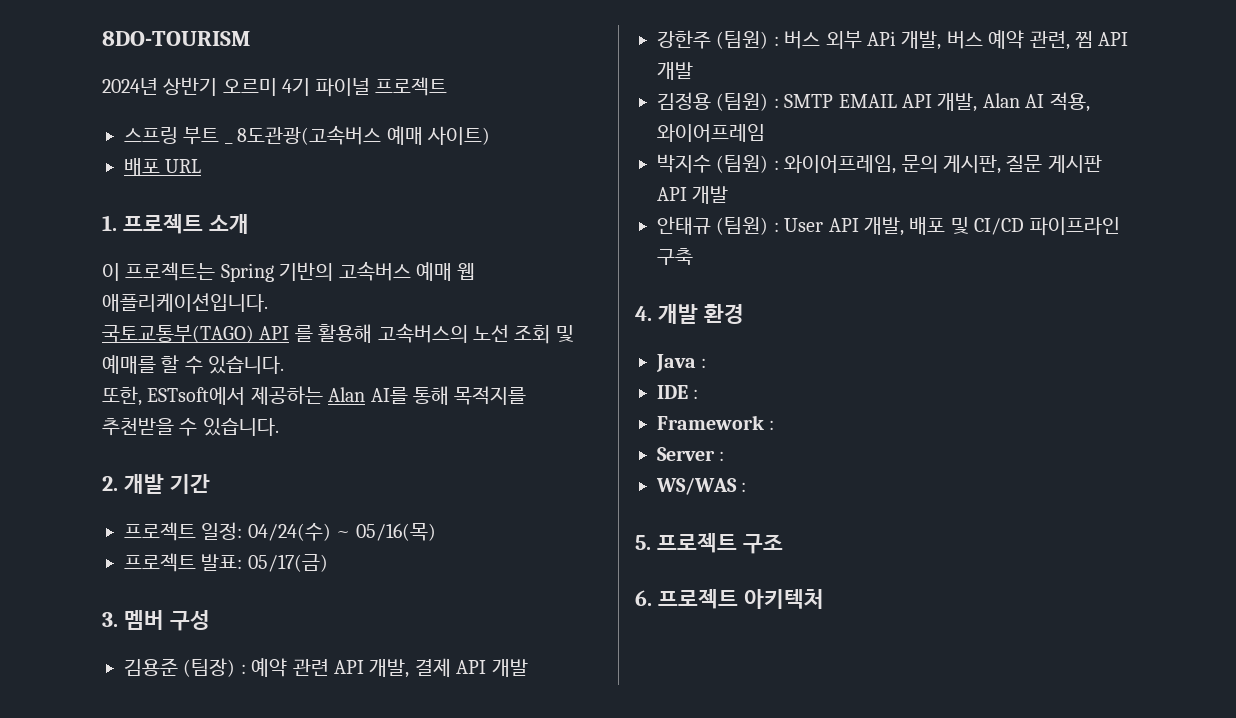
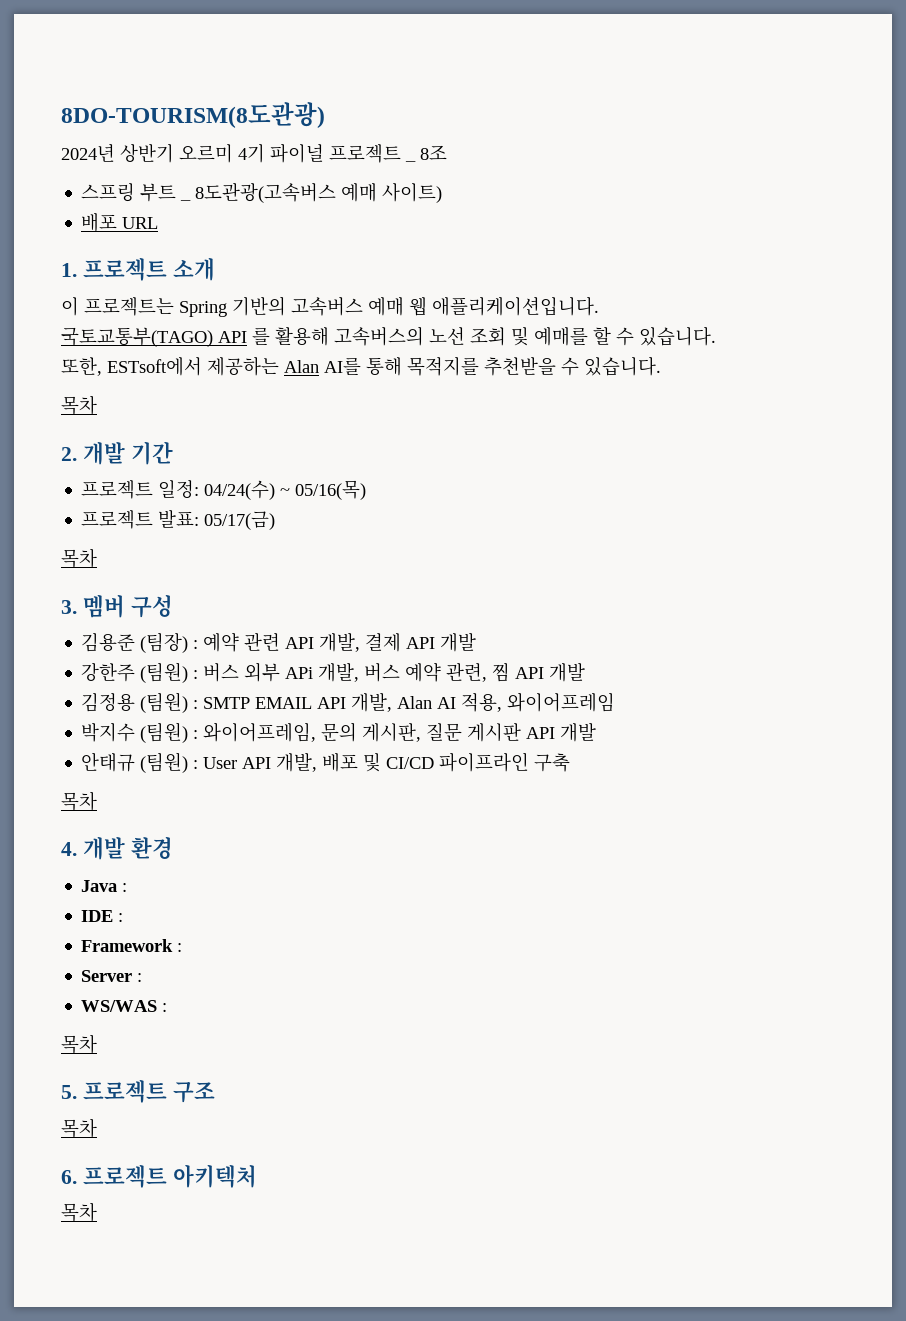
- 8DO-TOURISM
+ 8DO-TOURISM(8도관광)
- 2024년 상반기 오르미 4기 파이널 프로젝트
+ 2024년 상반기 오르미 4기 파이널 프로젝트 _ 8조
  또한, ESTsoft에서 제공하는 Alan AI를 통해 목적지를 추천받을 수 있습니다.
+ 목차
  프로젝트 발표: 05/17(금)
+ 목차
  안태규 (팀원) : User API 개발, 배포 및 CI/CD 파이프라인 구축
+ 목차
  WS/WAS :
+ 목차
  5. 프로젝트 구조
+ 목차
  6. 프로젝트 아키텍처
+ 목차

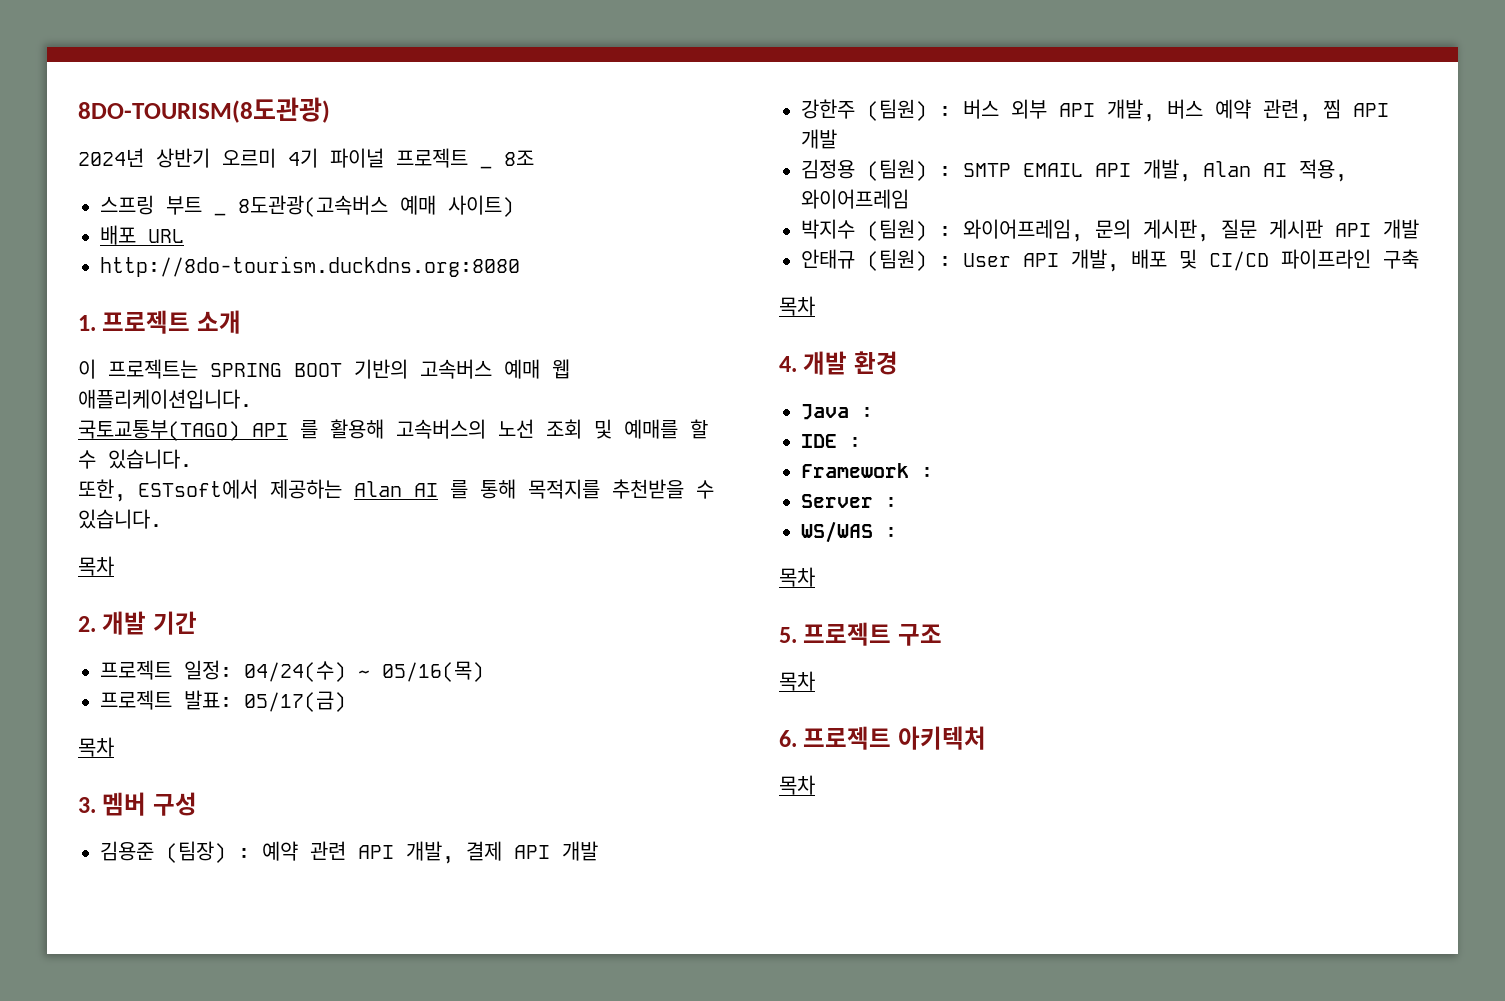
+ http://8do-tourism.duckdns.org:8080
- 이 프로젝트는 Spring 기반의 고속버스 예매 웹 애플리케이션입니다.
+ 이 프로젝트는 SPRING BOOT 기반의 고속버스 예매 웹 애플리케이션입니다.
- 또한, ESTsoft에서 제공하는 Alan AI를 통해 목적지를 추천받을 수 있습니다.
+ 또한, ESTsoft에서 제공하는 Alan AI 를 통해 목적지를 추천받을 수 있습니다.
- 강한주 (팀원) : 버스 외부 APi 개발, 버스 예약 관련, 찜 API 개발
+ 강한주 (팀원) : 버스 외부 API 개발, 버스 예약 관련, 찜 API 개발

